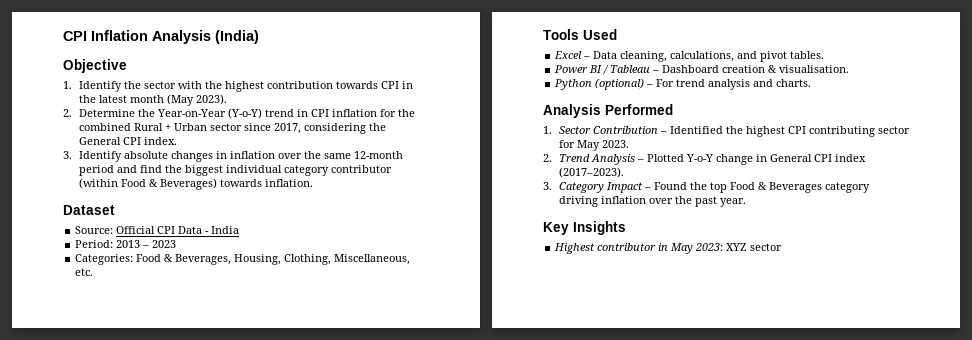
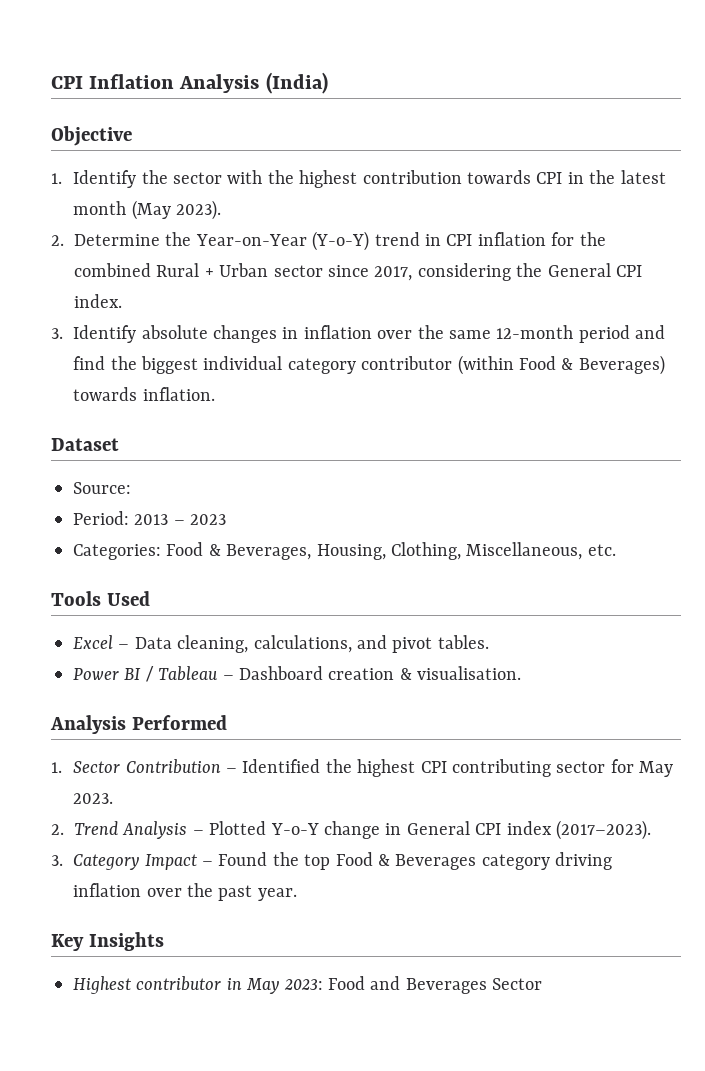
- Source: Official CPI Data - India
+ Source:
- Python (optional) – For trend analysis and charts.
- Highest contributor in May 2023: XYZ sector
+ Highest contributor in May 2023: Food and Beverages Sector

